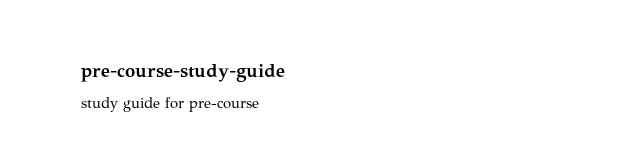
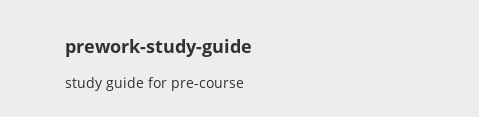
- pre-course-study-guide
+ prework-study-guide

